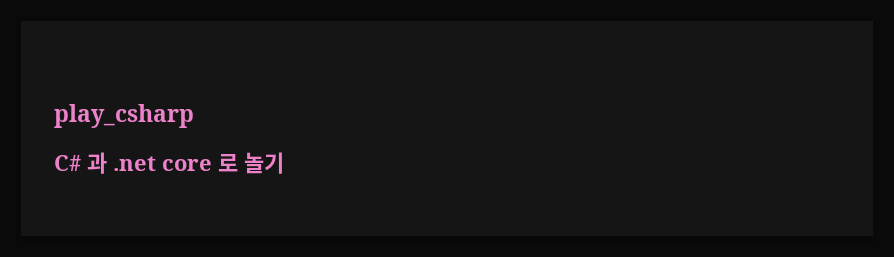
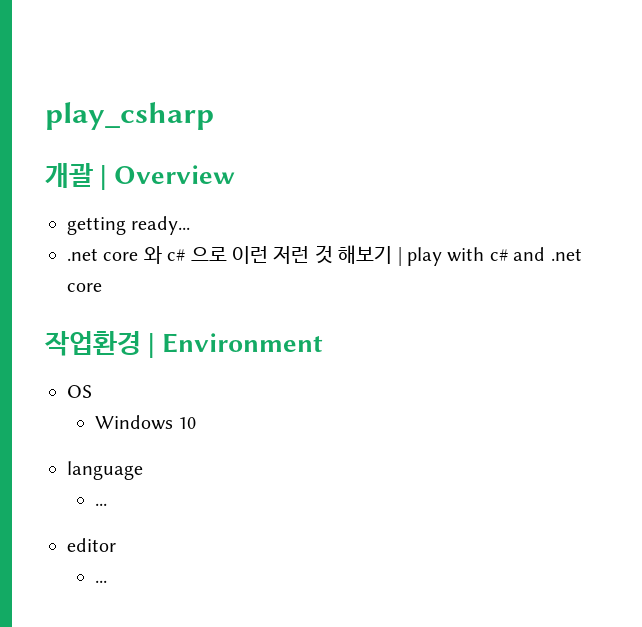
- C# 과 .net core 로 놀기
+ 개괄 | Overview
+ getting ready...
+ .net core 와 c# 으로 이런 저런 것 해보기 | play with c# and .net core
+ 작업환경 | Environment
+ OS
+ Windows 10
+ language
+ ...
+ editor
+ ...

